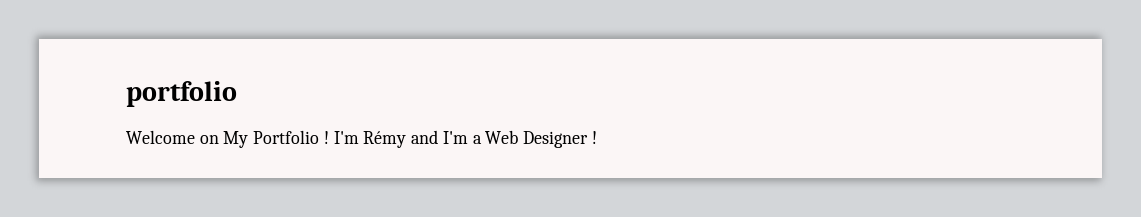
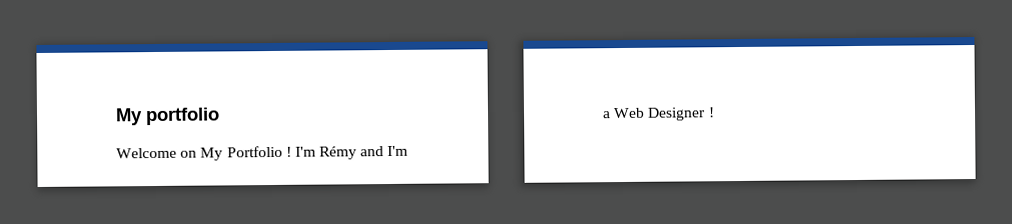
- portfolio
+ My portfolio

